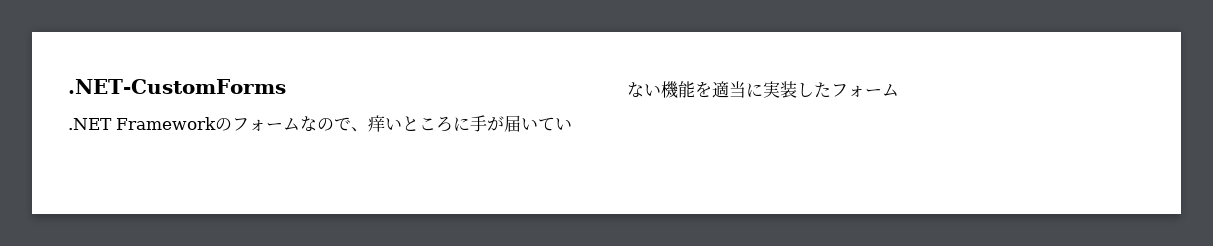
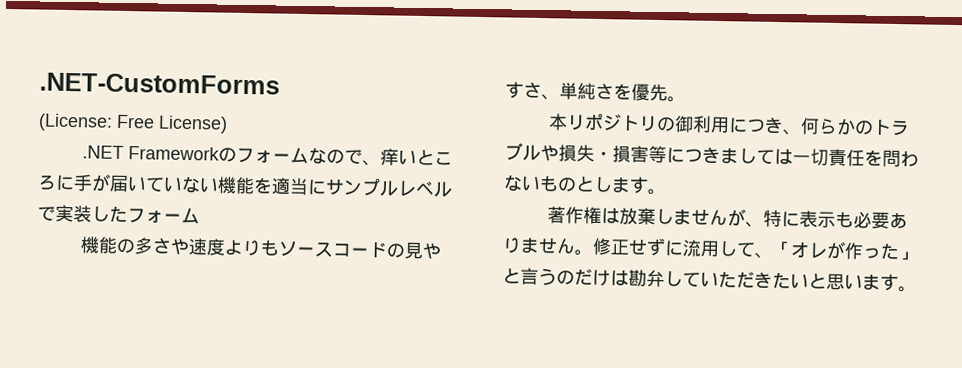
+ (License: Free License)
- .NET Frameworkのフォームなので、痒いところに手が届いていない機能を適当に実装したフォーム
+ .NET Frameworkのフォームなので、痒いところに手が届いていない機能を適当にサンプルレベルで実装したフォーム
+ 機能の多さや速度よりもソースコードの見やすさ、単純さを優先。
+ 本リポジトリの御利用につき、何らかのトラブルや損失・損害等につきましては一切責任を問わないものとします。
+ 著作権は放棄しませんが、特に表示も必要ありません。修正せずに流用して、「オレが作った」と言うのだけは勘弁していただきたいと思います。

